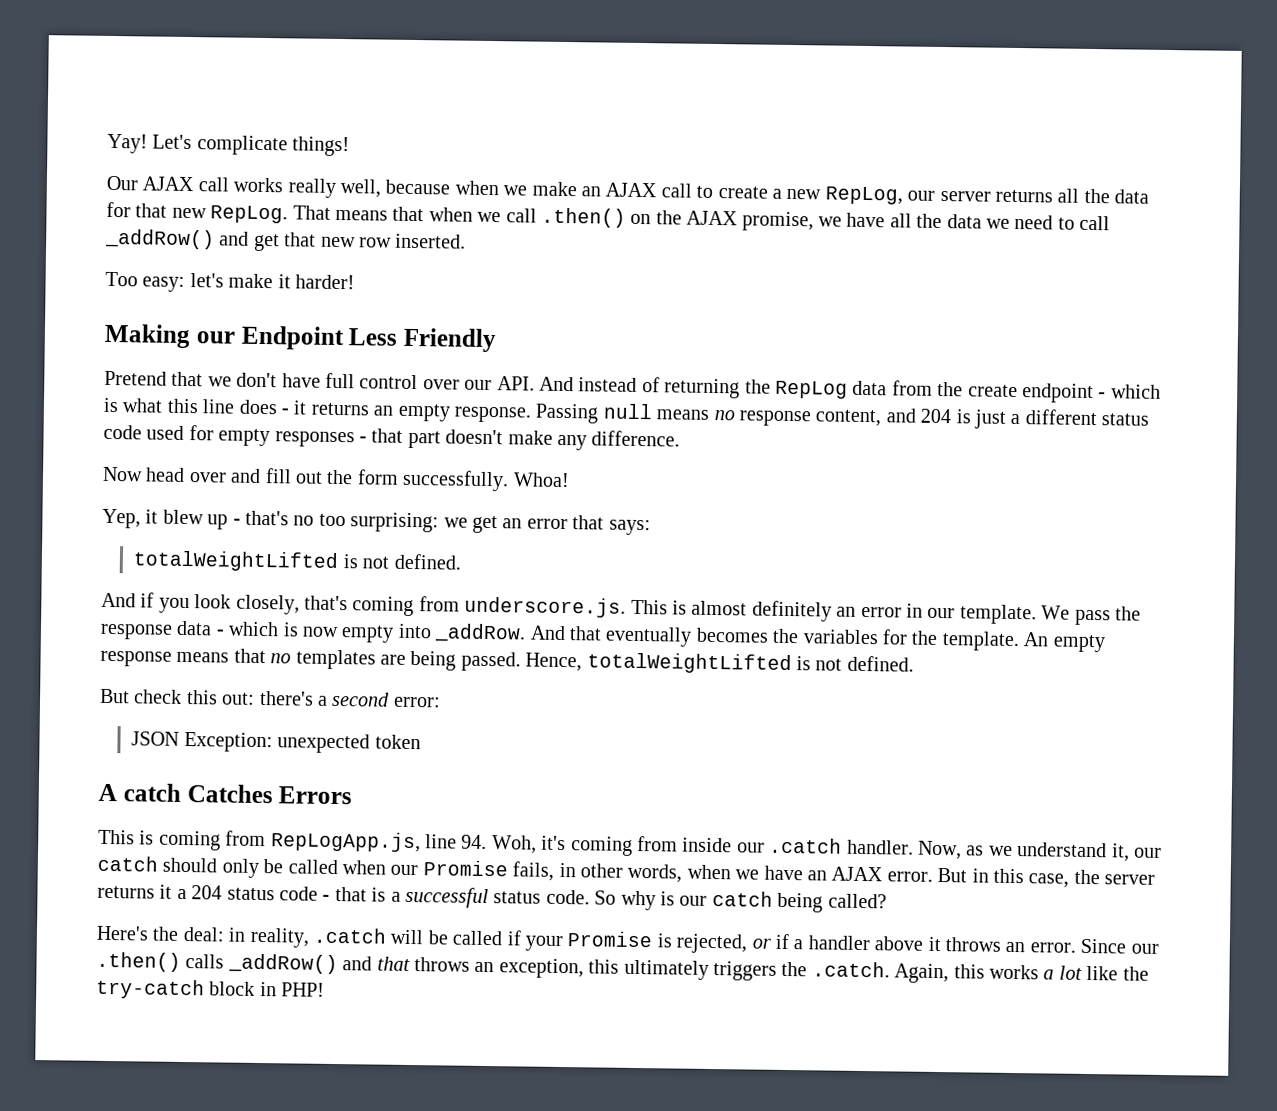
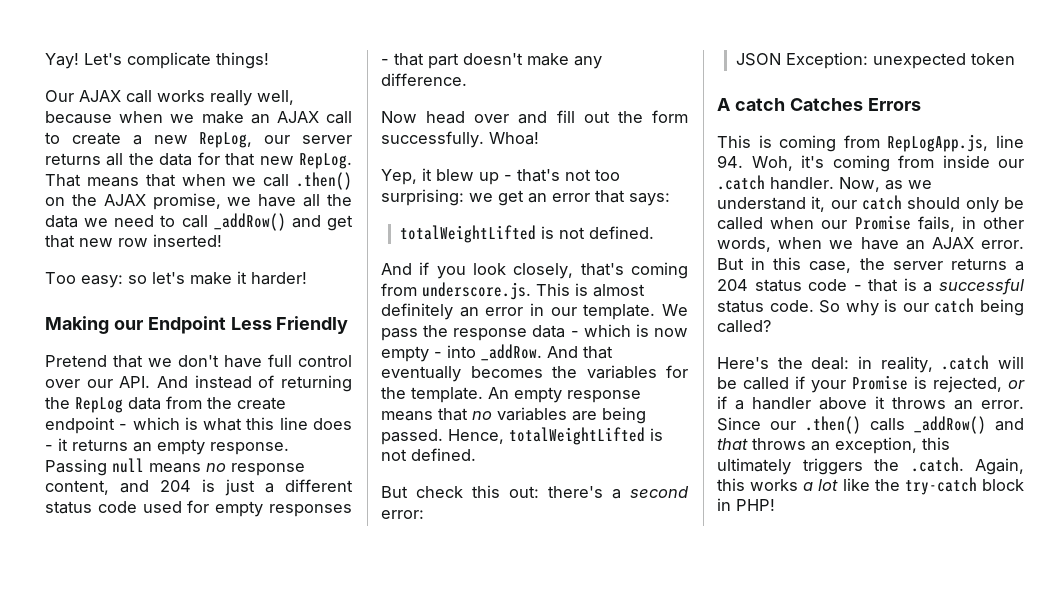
- That means that when we call .then() on the AJAX promise, we have all the data we need to call _addRow() and get that new row inserted.
+ That means that when we call .then() on the AJAX promise, we have all the data we need to call _addRow() and get that new row inserted!
- Too easy: let's make it harder!
+ Too easy: so let's make it harder!
- Yep, it blew up - that's no too surprising: we get an error that says:
+ Yep, it blew up - that's not too surprising: we get an error that says:
- We pass the response data - which is now empty into _addRow.
+ We pass the response data - which is now empty - into _addRow.
- An empty response means that no templates are being passed.
+ An empty response means that no variables are being passed.
- But in this case, the server returns it a 204 status code - that is a successful status code.
+ But in this case, the server returns a 204 status code - that is a successful status code.

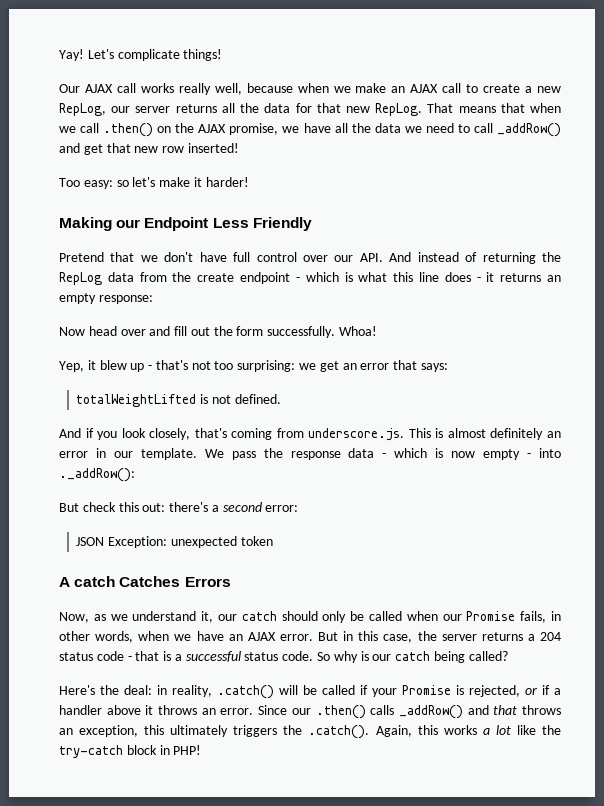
- Pretend that we don't have full control over our API. And instead of returning the RepLog data from the create endpoint - which is what this line does - it returns an empty response. Passing null means no response content, and 204 is just a different status code used for empty responses - that part doesn't make any difference.
+ Pretend that we don't have full control over our API. And instead of returning the RepLog data from the create endpoint - which is what this line does - it returns an empty response:
- We pass the response data - which is now empty - into _addRow. And that eventually becomes the variables for the template. An empty response means that no variables are being passed. Hence, totalWeightLifted is not defined.
+ We pass the response data - which is now empty - into ._addRow():
- This is coming from RepLogApp.js, line 94. Woh, it's coming from inside our .catch handler.
- Here's the deal: in reality, .catch will be called if your Promise is rejected, or if a handler above it throws an error.
+ Here's the deal: in reality, .catch() will be called if your Promise is rejected, or if a handler above it throws an error.
- Since our .then() calls _addRow() and that throws an exception, this ultimately triggers the .catch. Again, this works a lot like the try-catch block in PHP!
+ Since our .then() calls _addRow() and that throws an exception, this ultimately triggers the .catch(). Again, this works a lot like the try-catch block in PHP!

